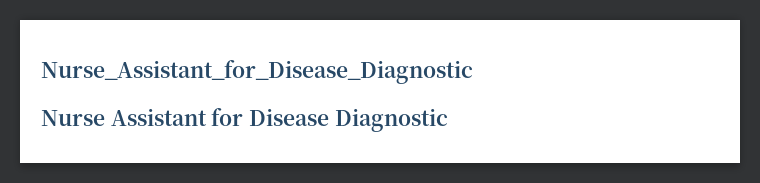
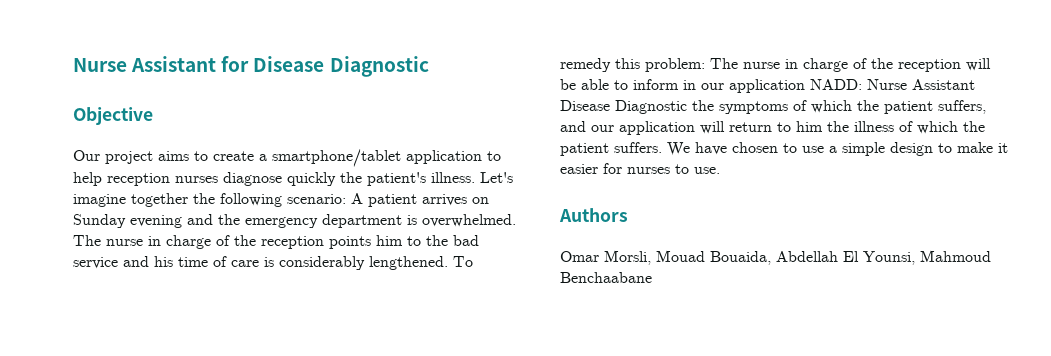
- Nurse_Assistant_for_Disease_Diagnostic
+ Objective
+ Our project aims to create a smartphone/tablet application to help reception nurses diagnose quickly the patient's illness. Let's imagine together the following scenario: A patient arrives on Sunday evening and the emergency department is overwhelmed. The nurse in charge of the reception points him to the bad service and his time of care is considerably lengthened. To remedy this problem: The nurse in charge of the reception will be able to inform in our application NADD: Nurse Assistant Disease Diagnostic the symptoms of which the patient suffers, and our application will return to him the illness of which the patient suffers. We have chosen to use a simple design to make it easier for nurses to use.
+ Authors
+ Omar Morsli, Mouad Bouaida, Abdellah El Younsi, Mahmoud Benchaabane

